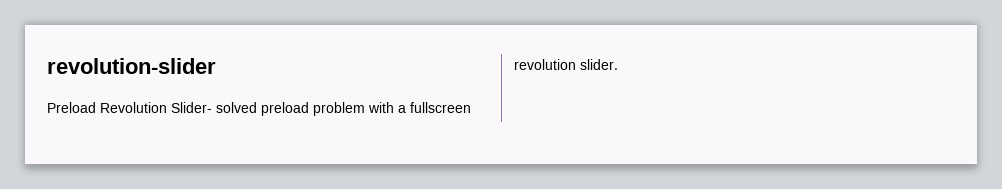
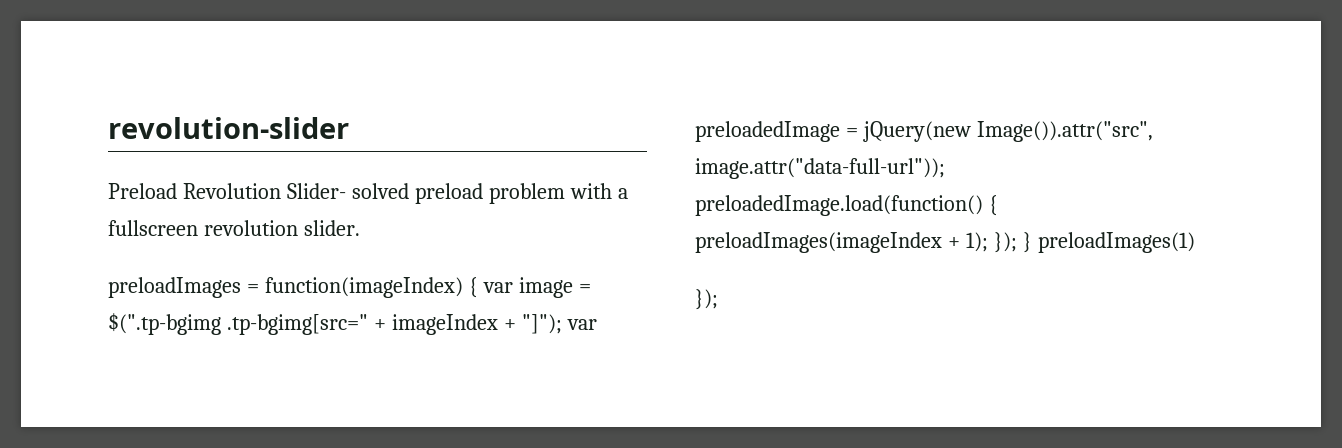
+ preloadImages = function(imageIndex) { var image = $(".tp-bgimg .tp-bgimg[src=" + imageIndex + "]"); var preloadedImage = jQuery(new Image()).attr("src", image.attr("data-full-url")); preloadedImage.load(function() { preloadImages(imageIndex + 1); }); } preloadImages(1)
+ });

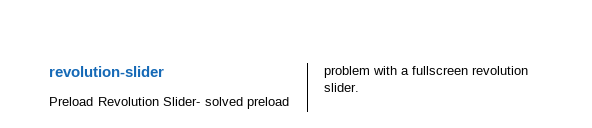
- preloadImages = function(imageIndex) { var image = $(".tp-bgimg .tp-bgimg[src=" + imageIndex + "]"); var preloadedImage = jQuery(new Image()).attr("src", image.attr("data-full-url")); preloadedImage.load(function() { preloadImages(imageIndex + 1); }); } preloadImages(1)
- });

